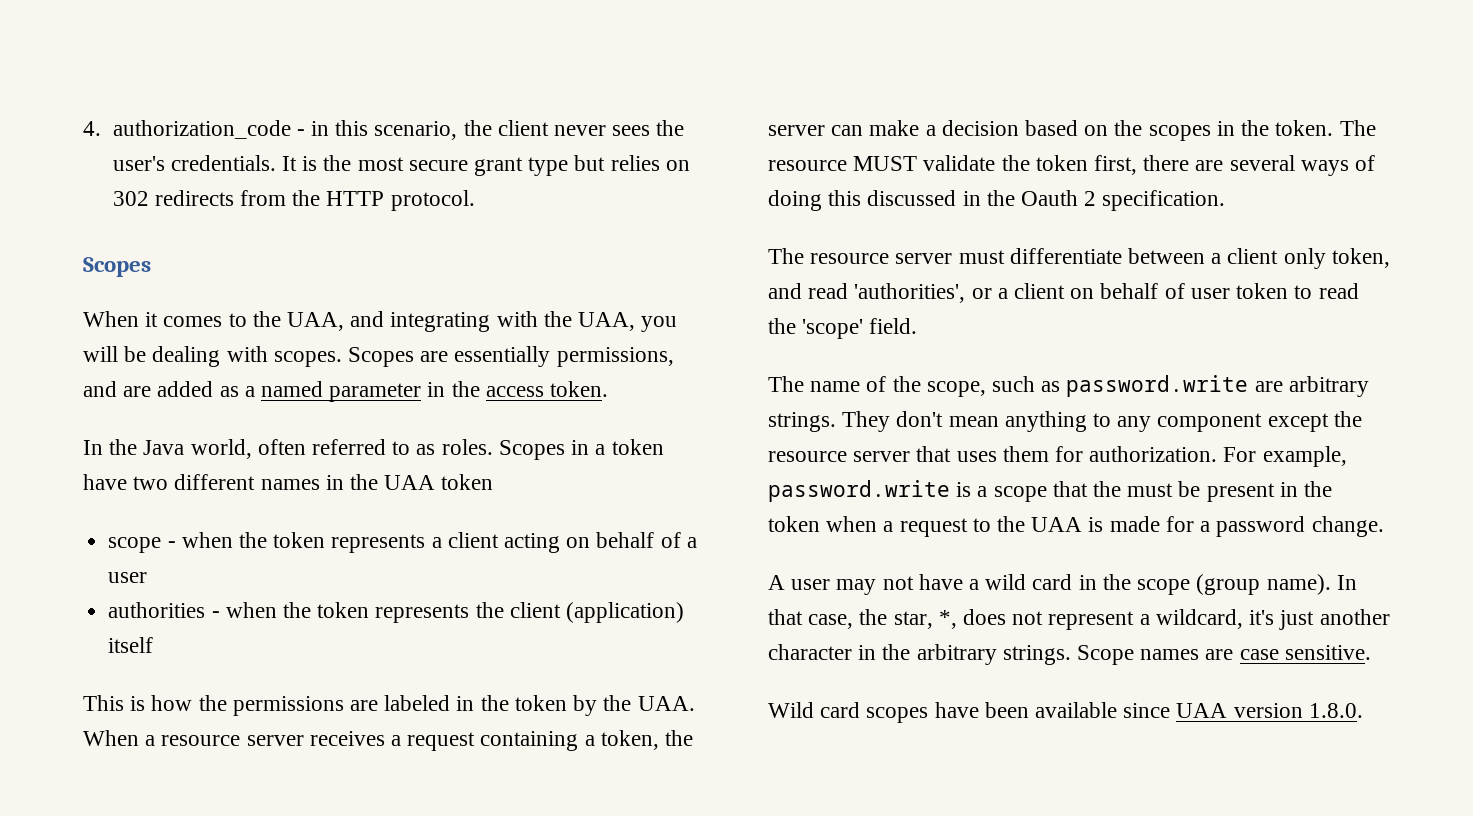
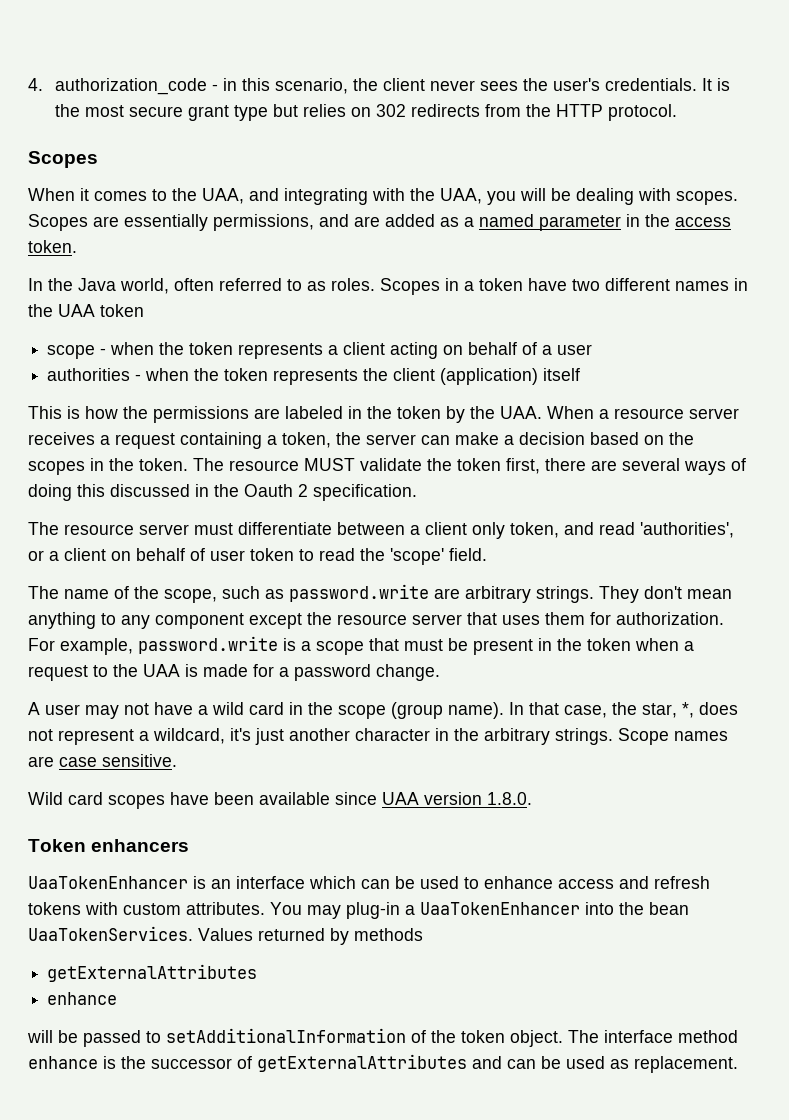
- For example, password.write is a scope that the must be present in the token when a request to the UAA is made for a password change.
+ For example, password.write is a scope that must be present in the token when a request to the UAA is made for a password change.
+ Token enhancers
+ UaaTokenEnhancer is an interface which can be used to enhance access and refresh tokens with custom attributes. You may plug-in a UaaTokenEnhancer into the bean UaaTokenServices. Values returned by methods
+ getExternalAttributes
+ enhance
+ will be passed to setAdditionalInformation of the token object. The interface method enhance is the successor of getExternalAttributes and can be used as replacement.

